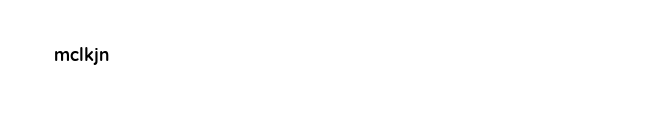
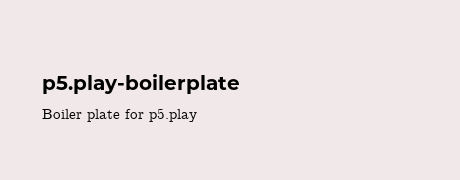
- mclkjn
+ p5.play-boilerplate
+ Boiler plate for p5.play

